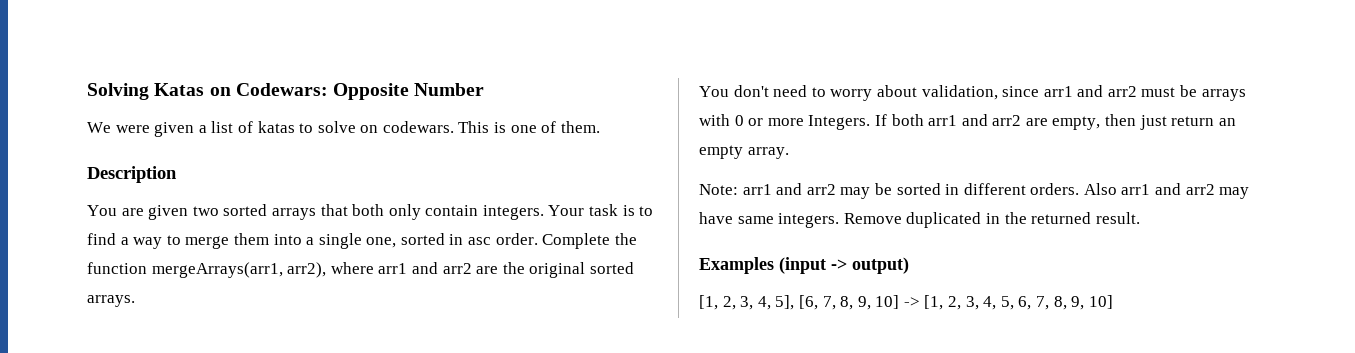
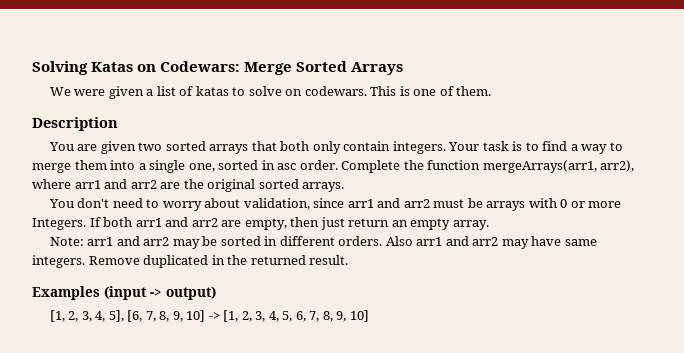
- Solving Katas on Codewars: Opposite Number
+ Solving Katas on Codewars: Merge Sorted Arrays

